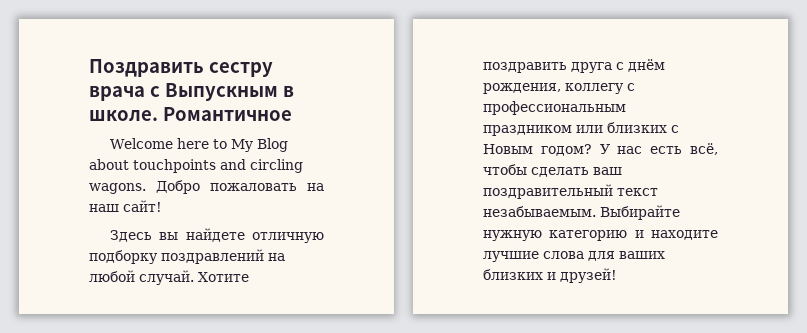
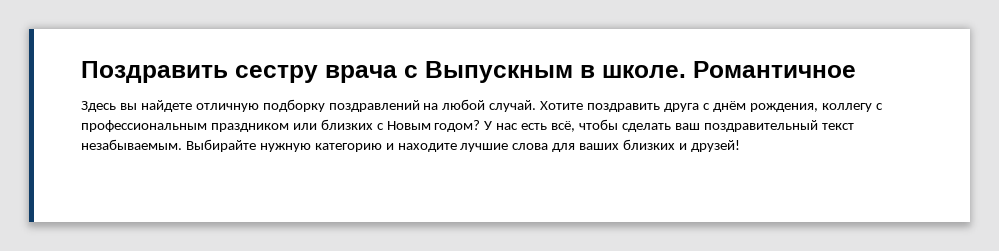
- Welcome here to My Blog about touchpoints and circling wagons. Добро пожаловать на наш сайт!

